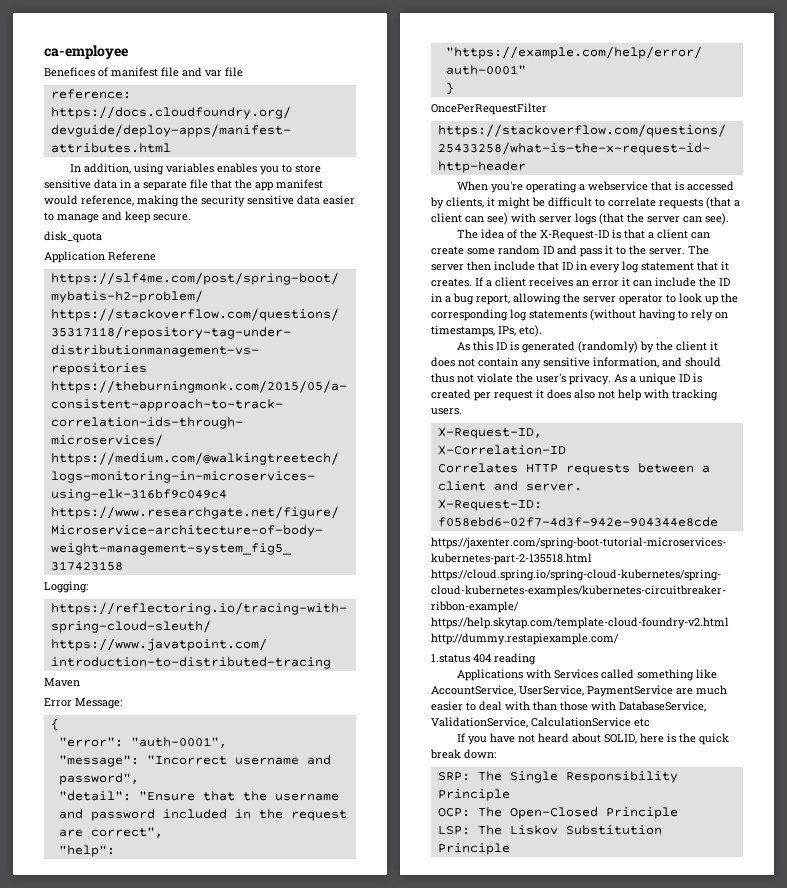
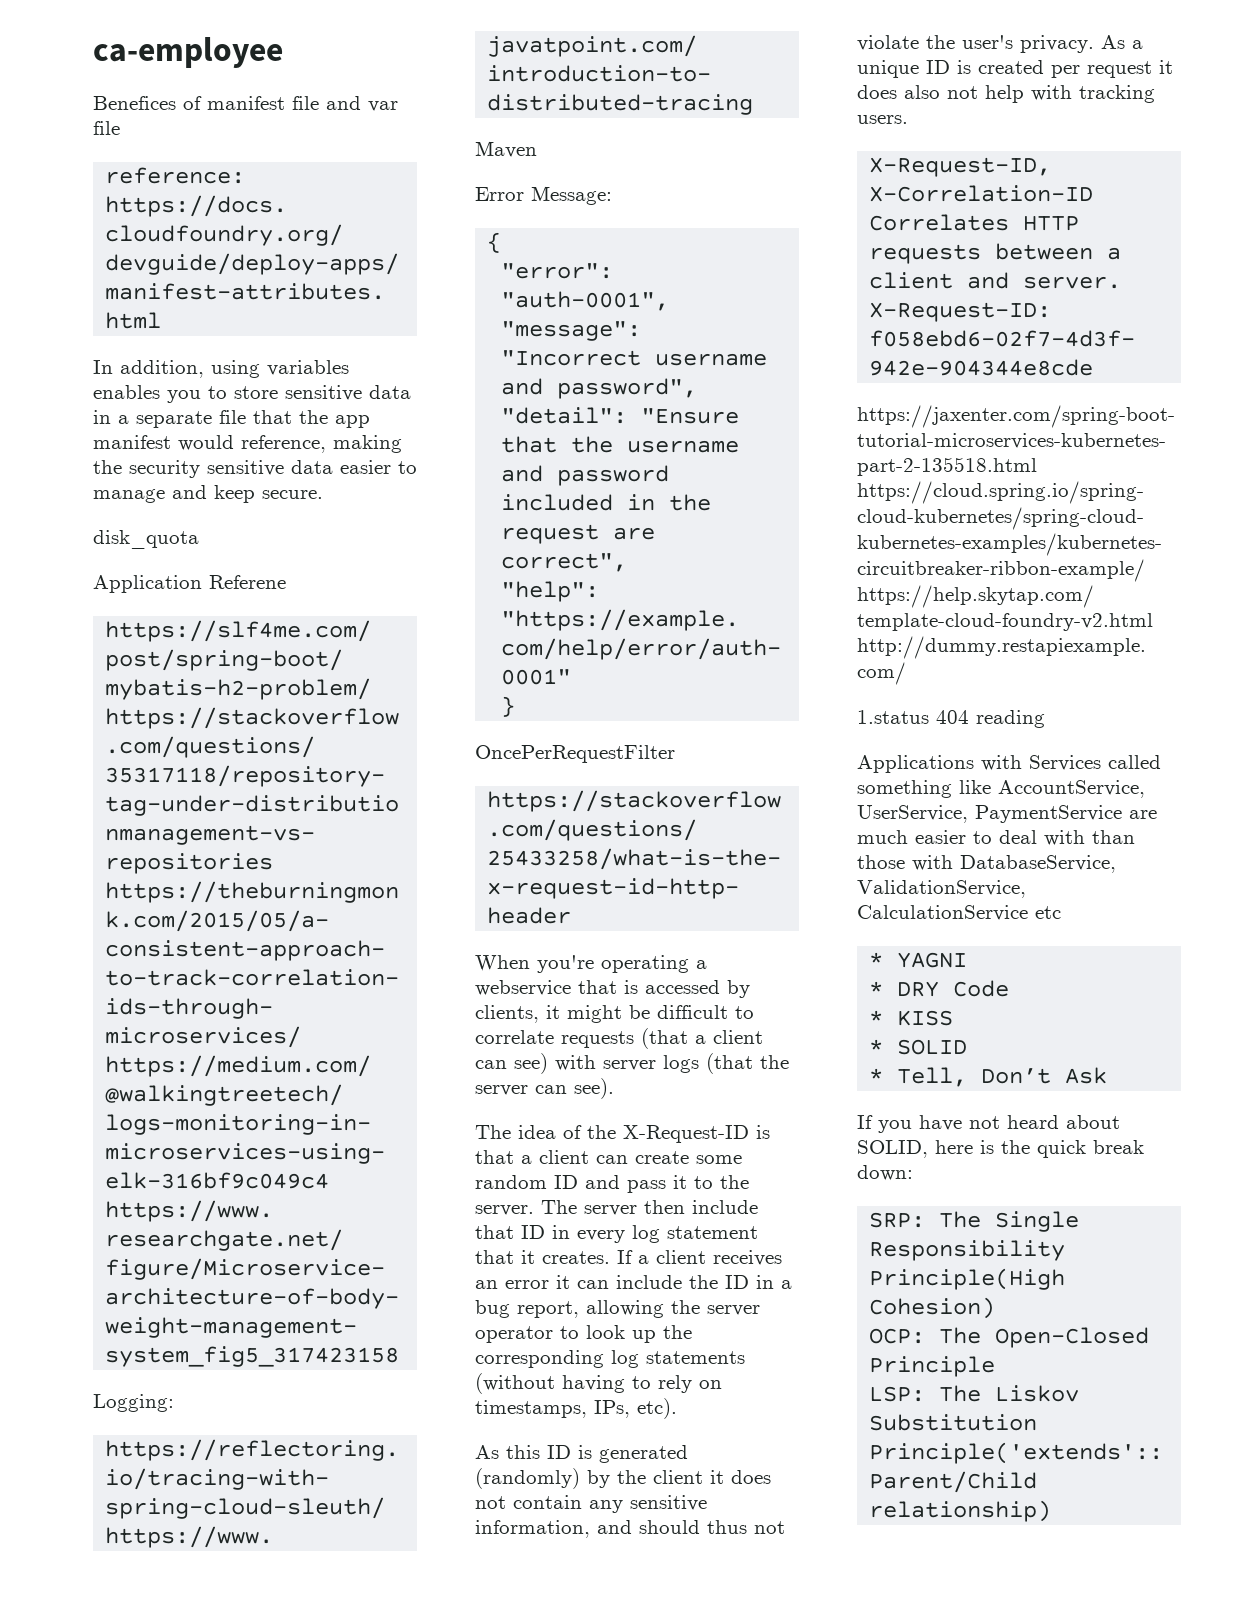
+ * YAGNI
+ * DRY Code
+ * KISS
+ * SOLID
+ * Tell, Don’t Ask
- SRP: The Single Responsibility Principle
+ SRP: The Single Responsibility Principle(High Cohesion)
- LSP: The Liskov Substitution Principle
+ LSP: The Liskov Substitution Principle('extends':: Parent/Child relationship)

